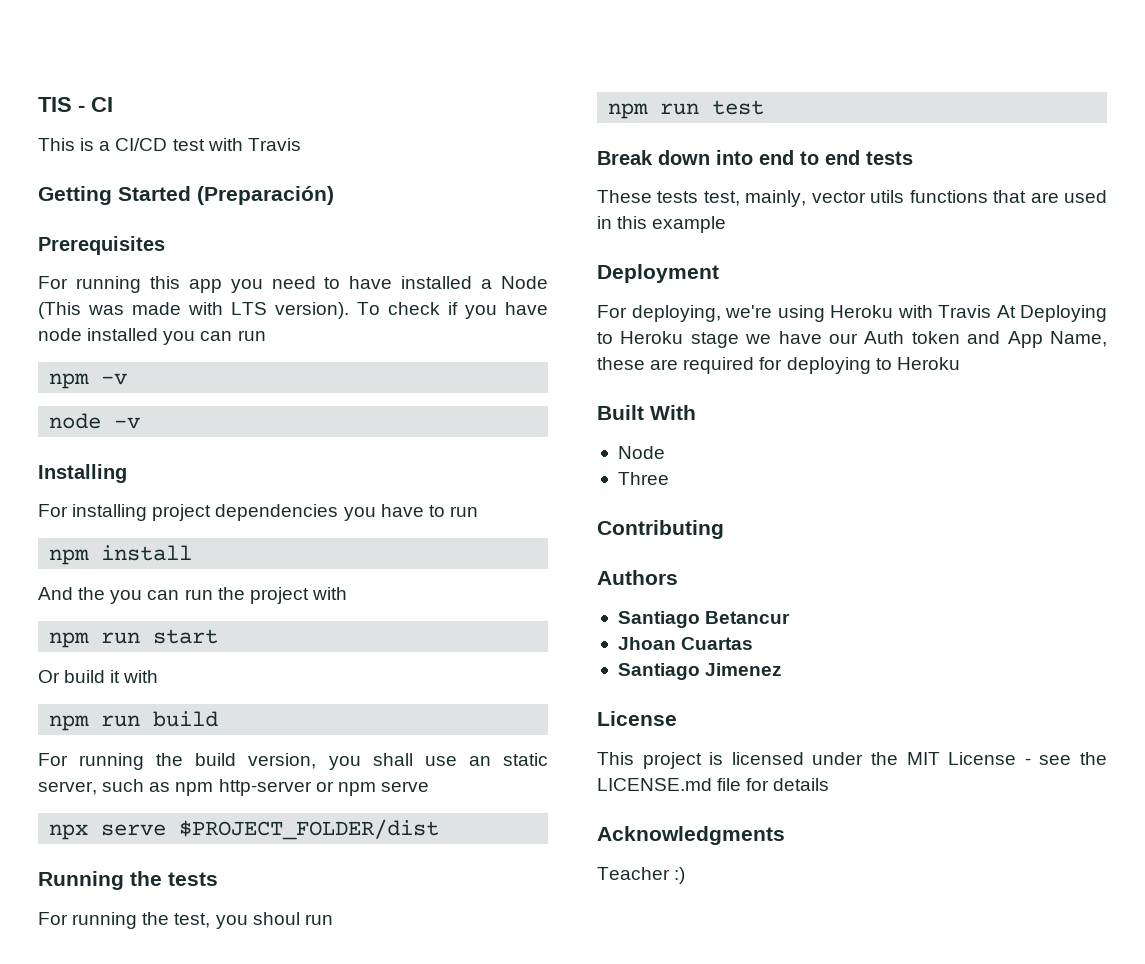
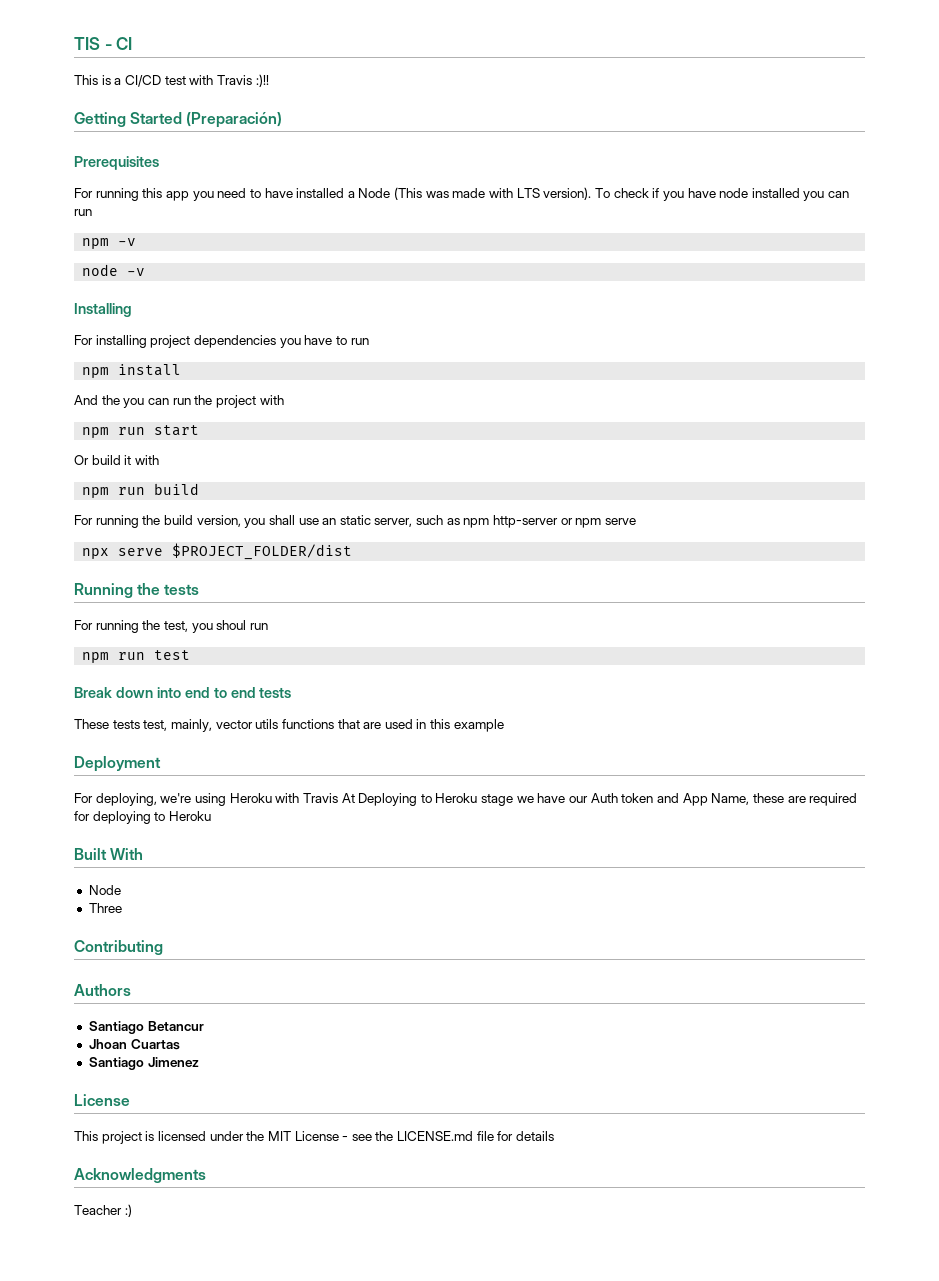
- This is a CI/CD test with Travis
+ This is a CI/CD test with Travis :)!!

